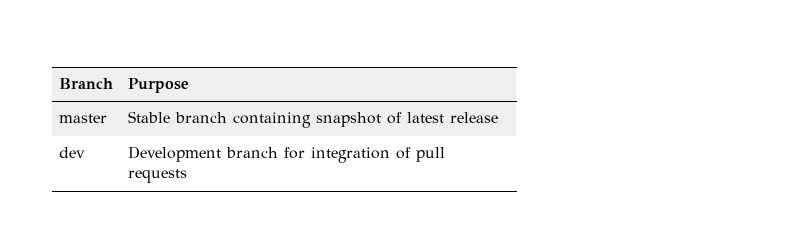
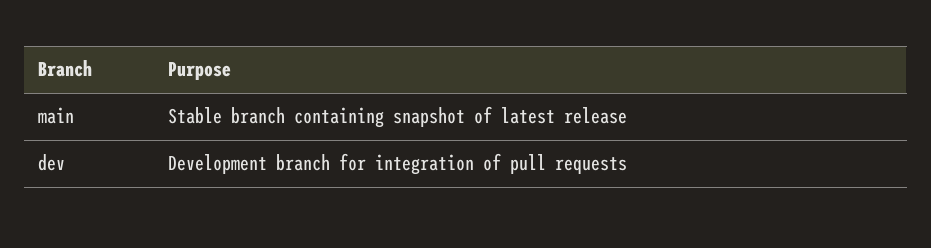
- master | Stable branch containing snapshot of latest release
+ main | Stable branch containing snapshot of latest release

